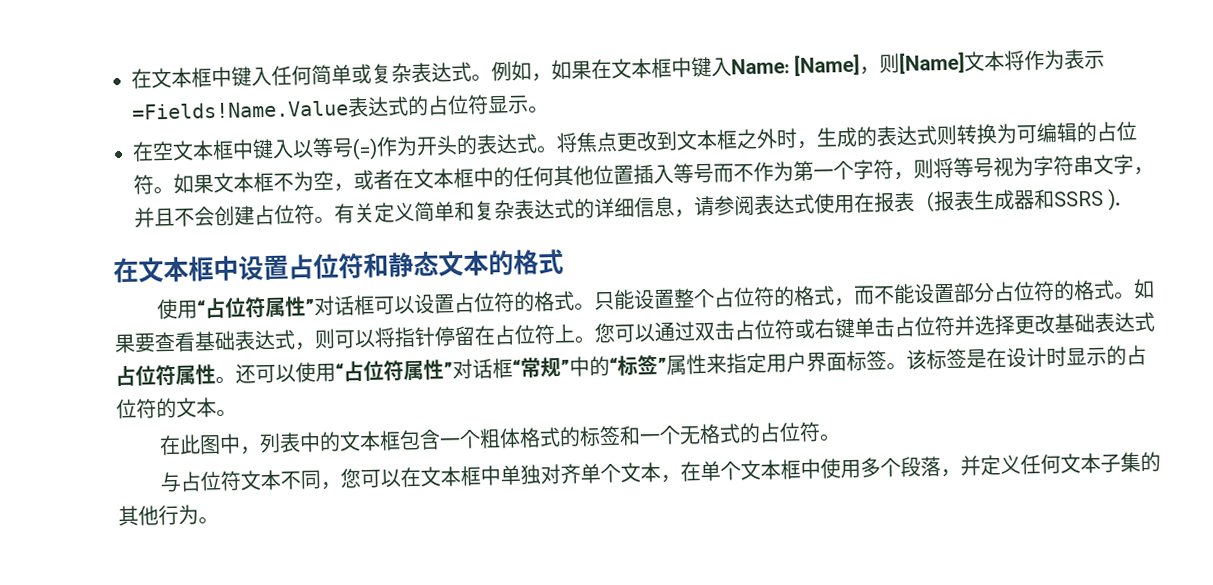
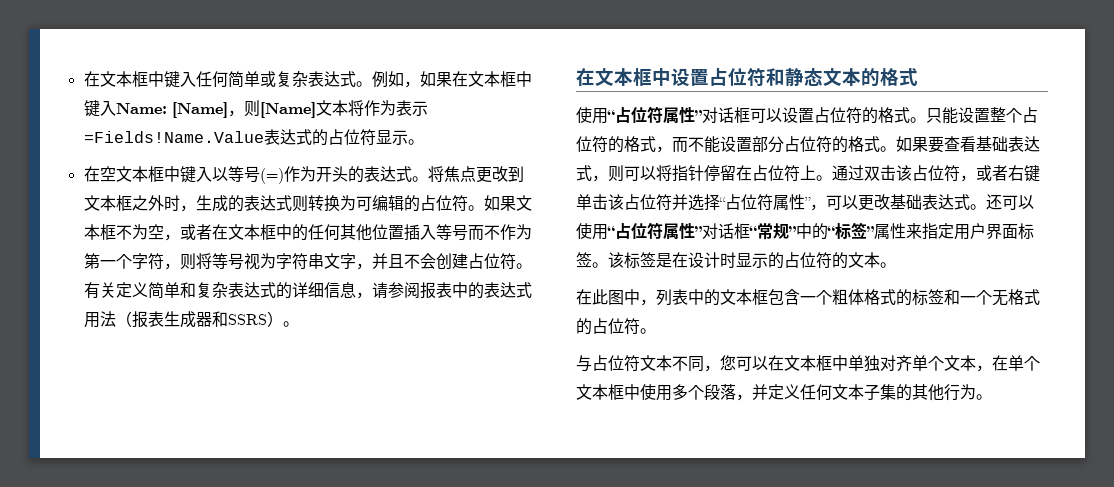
- 有关定义简单和复杂表达式的详细信息，请参阅表达式使用在报表（报表生成器和SSRS ).
+ 有关定义简单和复杂表达式的详细信息，请参阅报表中的表达式用法（报表生成器和SSRS）。
- 您可以通过双击占位符或右键单击占位符并选择更改基础表达式占位符属性。
+ 通过双击该占位符，或者右键单击该占位符并选择“占位符属性”，可以更改基础表达式。

